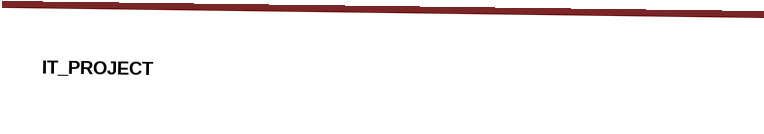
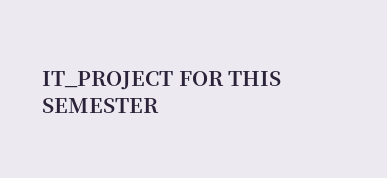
- IT_PROJECT
+ IT_PROJECT FOR THIS SEMESTER

